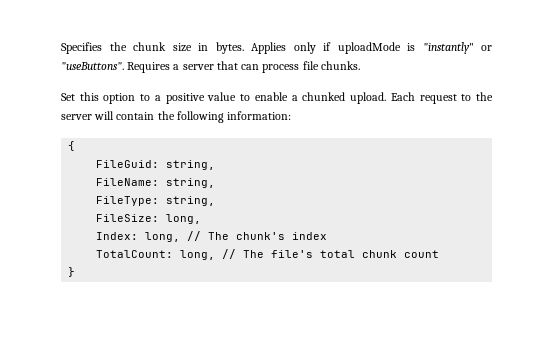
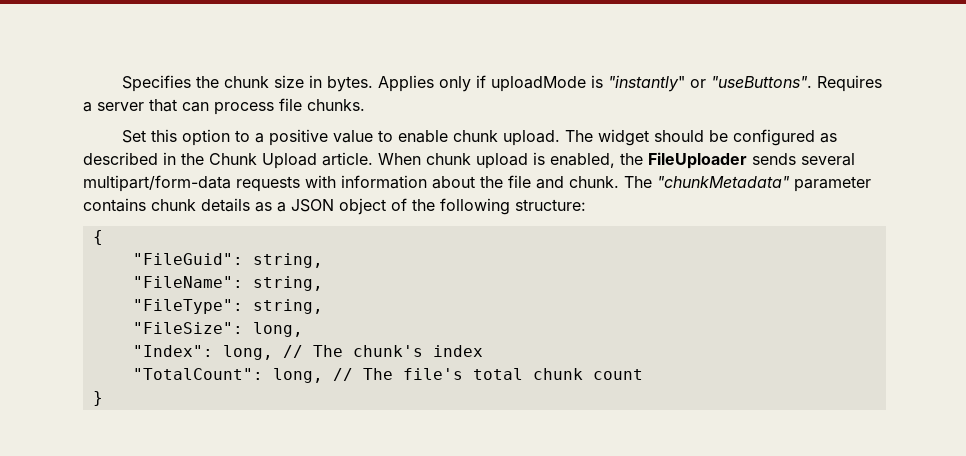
- Set this option to a positive value to enable a chunked upload. Each request to the server will contain the following information:
+ Set this option to a positive value to enable chunk upload. The widget should be configured as described in the Chunk Upload article. When chunk upload is enabled, the FileUploader sends several multipart/form-data requests with information about the file and chunk. The "chunkMetadata" parameter contains chunk details as a JSON object of the following structure:
- FileGuid: string,
- FileName: string,
- FileType: string,
- FileSize: long,
- Index: long, // The chunk's index
+ "FileGuid": string,
+ "FileName": string,
+ "FileType": string,
+ "FileSize": long,
+ "Index": long, // The chunk's index
- TotalCount: long, // The file's total chunk count
+ "TotalCount": long, // The file's total chunk count

